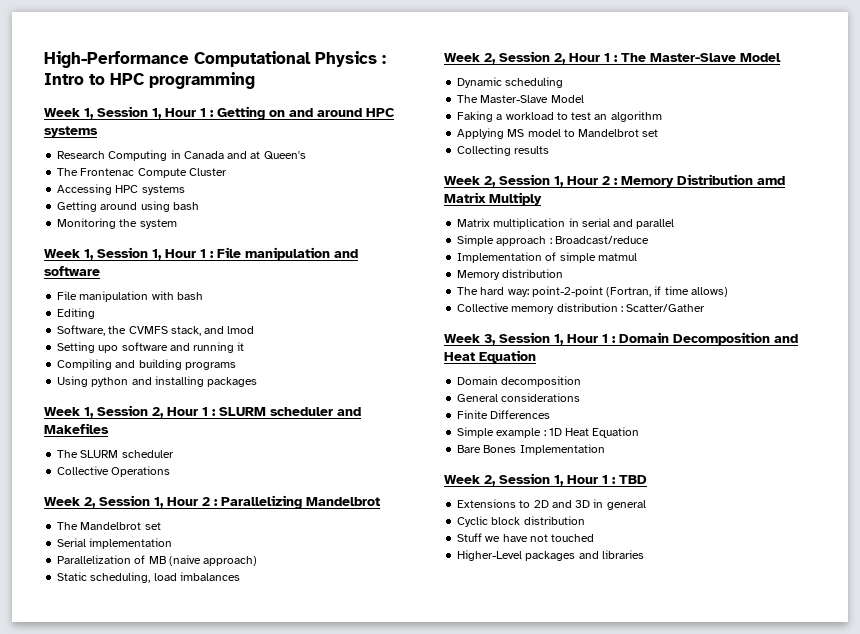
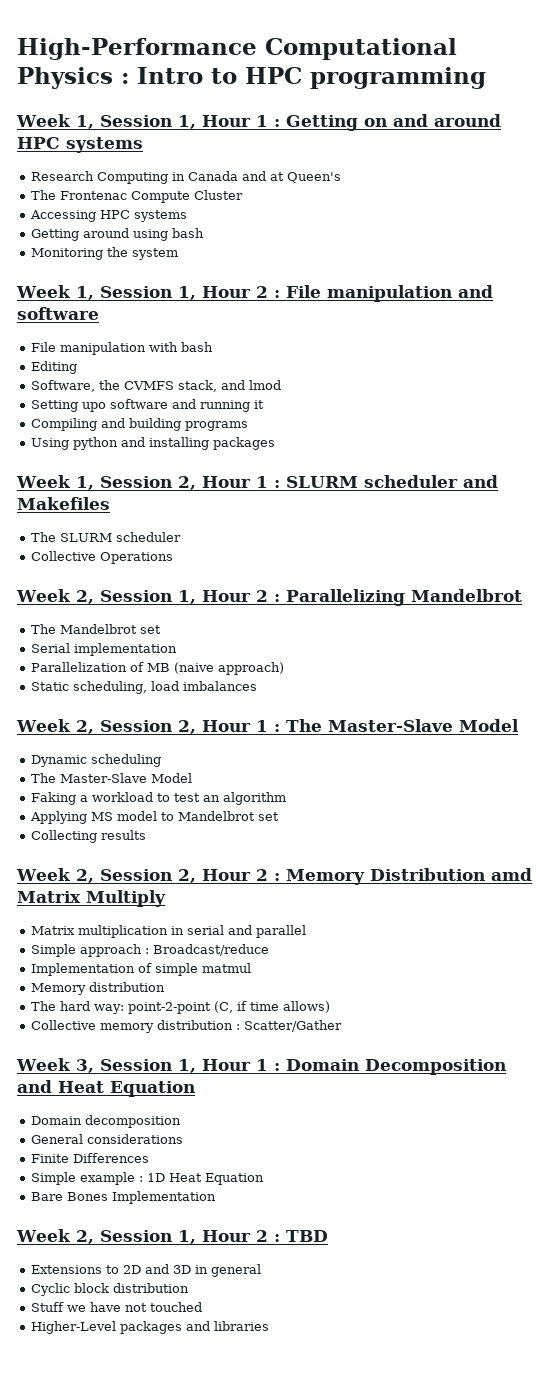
- Week 1, Session 1, Hour 1 : File manipulation and software
+ Week 1, Session 1, Hour 2 : File manipulation and software
- Week 2, Session 1, Hour 2 : Memory Distribution amd Matrix Multiply
+ Week 2, Session 2, Hour 2 : Memory Distribution amd Matrix Multiply
- The hard way: point-2-point (Fortran, if time allows)
+ The hard way: point-2-point (C, if time allows)
- Week 2, Session 1, Hour 1 : TBD
+ Week 2, Session 1, Hour 2 : TBD

